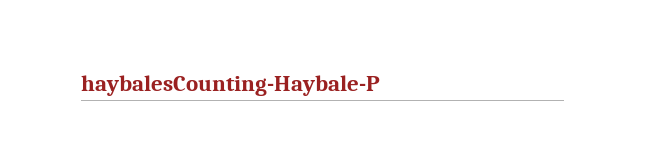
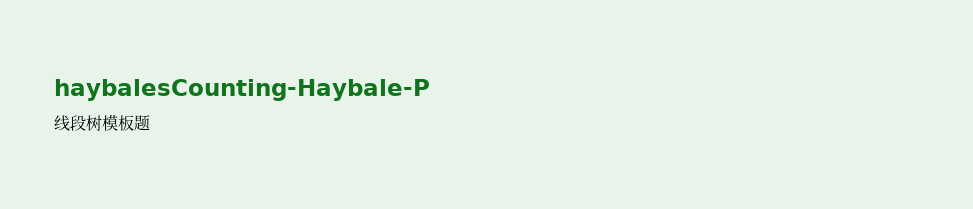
+ 线段树模板题

